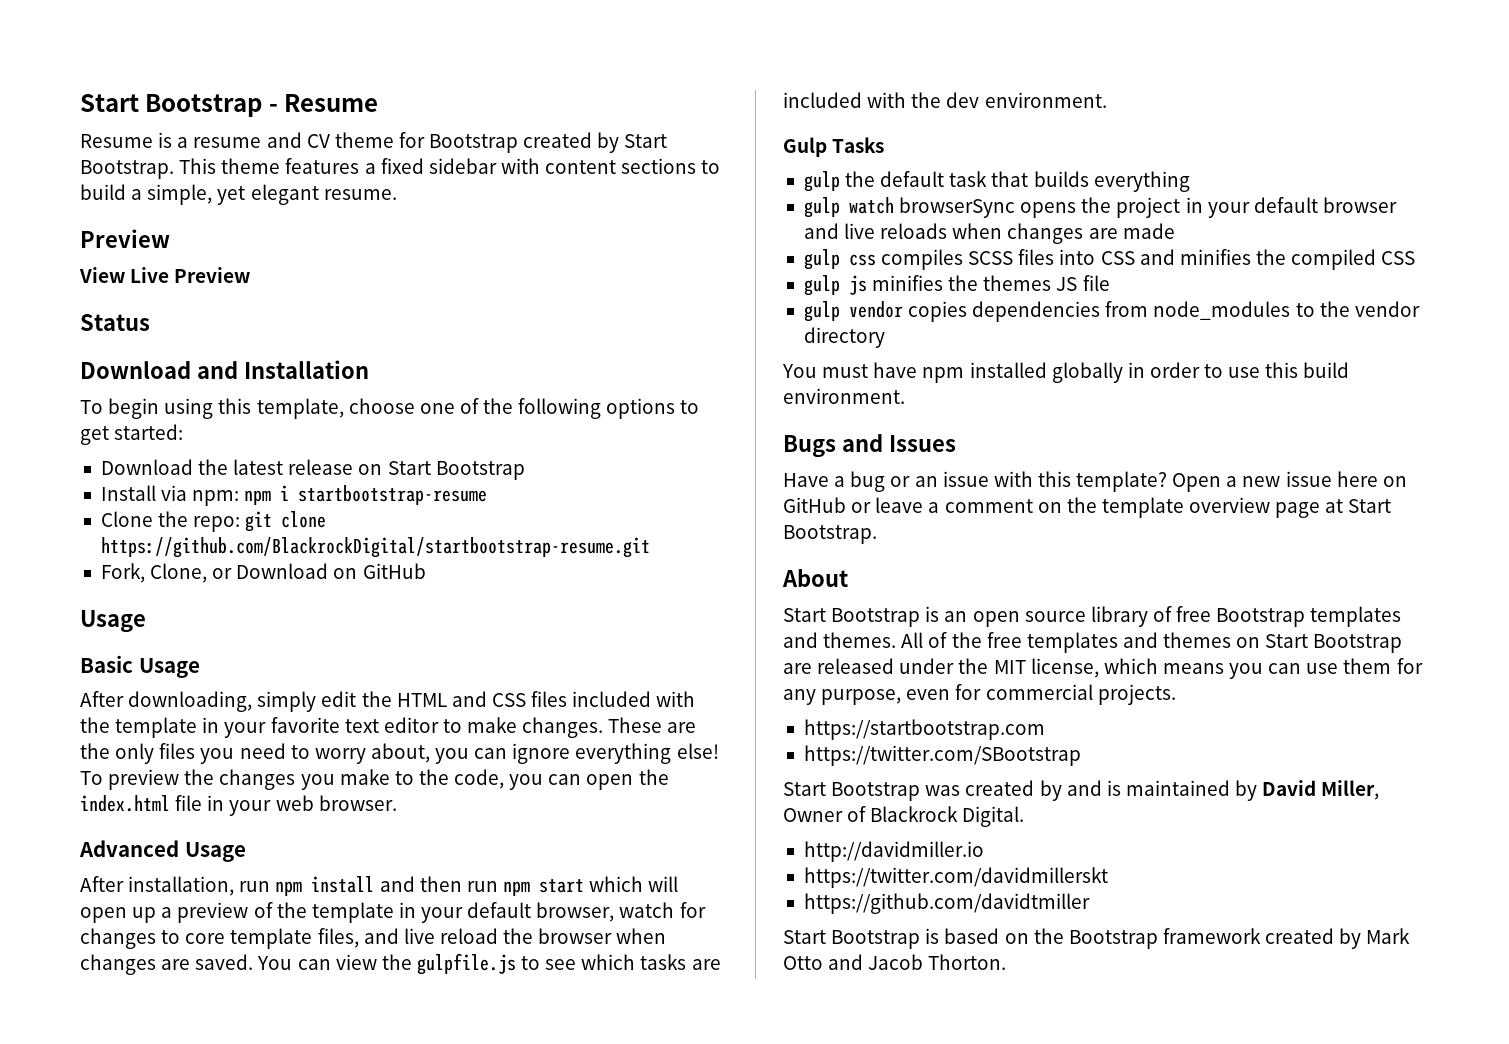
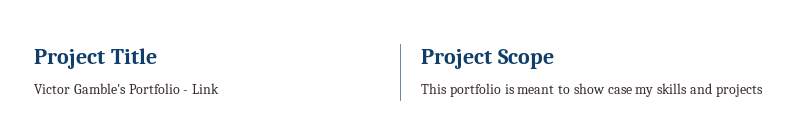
- Start Bootstrap - Resume
- Resume is a resume and CV theme for Bootstrap created by Start Bootstrap. This theme features a fixed sidebar with content sections to build a simple, yet elegant resume.
- Preview
- View Live Preview
- Status
- Download and Installation
- To begin using this template, choose one of the following options to get started:
- Download the latest release on Start Bootstrap
- Install via npm: npm i startbootstrap-resume
- Clone the repo: git clone https://github.com/BlackrockDigital/startbootstrap-resume.git
- Fork, Clone, or Download on GitHub
- Usage
- Basic Usage
- After downloading, simply edit the HTML and CSS files included with the template in your favorite text editor to make changes. These are the only files you need to worry about, you can ignore everything else! To preview the changes you make to the code, you can open the index.html file in your web browser.
- Advanced Usage
- After installation, run npm install and then run npm start which will open up a preview of the template in your default browser, watch for changes to core template files, and live reload the browser when changes are saved. You can view the gulpfile.js to see which tasks are included with the dev environment.
- Gulp Tasks
- gulp the default task that builds everything
- gulp watch browserSync opens the project in your default browser and live reloads when changes are made
- gulp css compiles SCSS files into CSS and minifies the compiled CSS
- gulp js minifies the themes JS file
- gulp vendor copies dependencies from node_modules to the vendor directory
- You must have npm installed globally in order to use this build environment.
- Bugs and Issues
- Have a bug or an issue with this template? Open a new issue here on GitHub or leave a comment on the template overview page at Start Bootstrap.
- About
- Start Bootstrap is an open source library of free Bootstrap templates and themes. All of the free templates and themes on Start Bootstrap are released under the MIT license, which means you can use them for any purpose, even for commercial projects.
- https://startbootstrap.com
- https://twitter.com/SBootstrap
- Start Bootstrap was created by and is maintained by David Miller, Owner of Blackrock Digital.
- http://davidmiller.io
- https://twitter.com/davidmillerskt
- https://github.com/davidtmiller
- Start Bootstrap is based on the Bootstrap framework created by Mark Otto and Jacob Thorton.
+ Project Title
+ Victor Gamble's Portfolio - Link
+ Project Scope
+ This portfolio is meant to show case my skills and projects

